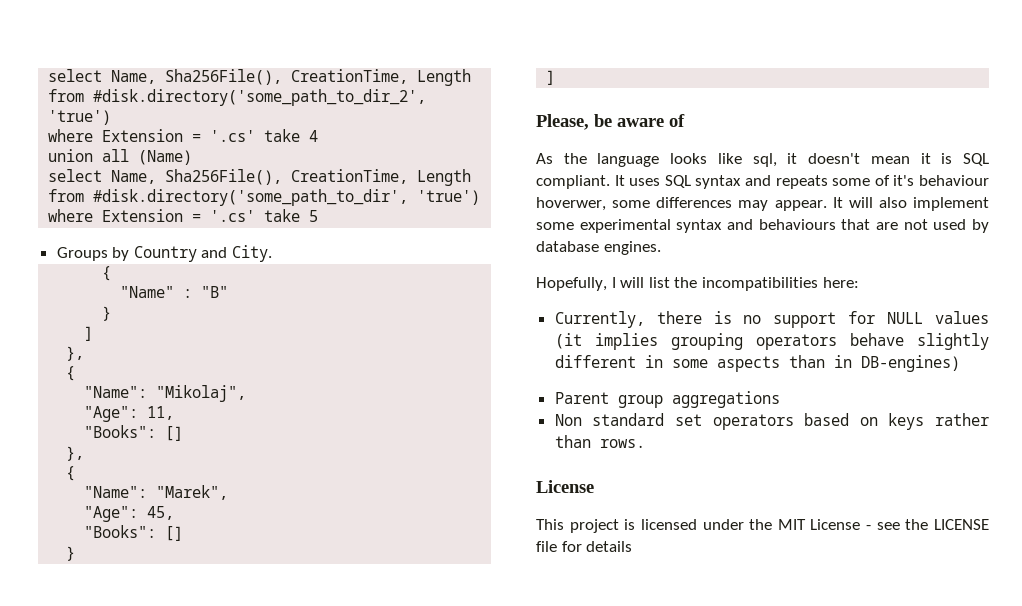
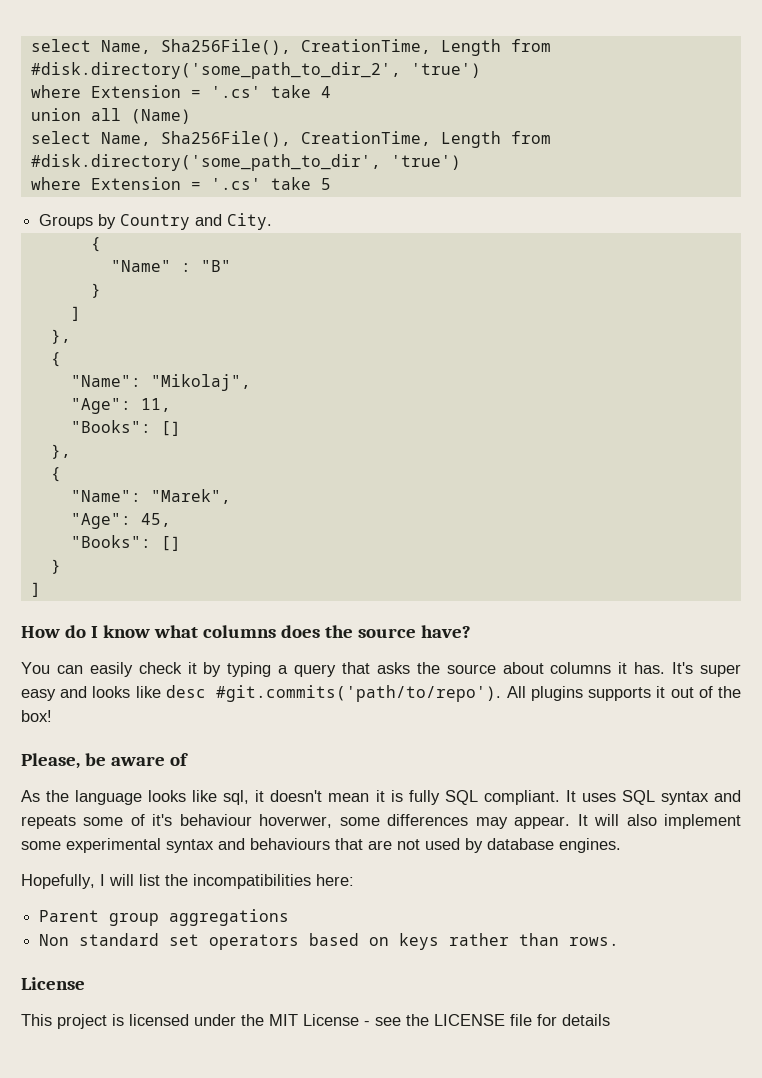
+ How do I know what columns does the source have?
+ You can easily check it by typing a query that asks the source about columns it has. It's super easy and looks like desc #git.commits('path/to/repo'). All plugins supports it out of the box!
- As the language looks like sql, it doesn't mean it is SQL compliant.
+ As the language looks like sql, it doesn't mean it is fully SQL compliant.
- Currently, there is no support for NULL values (it implies grouping operators behave slightly different in some aspects than in DB-engines)

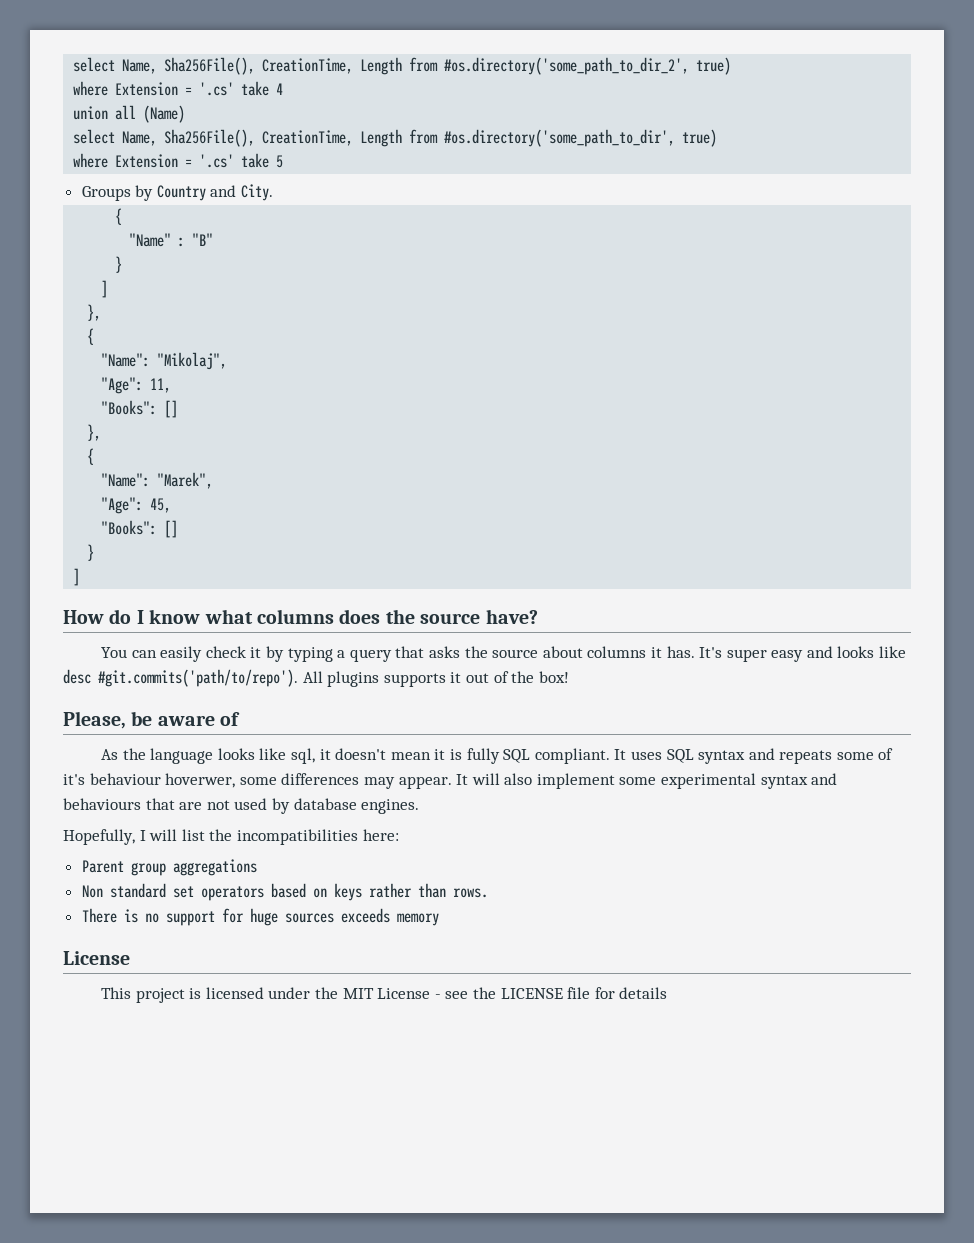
- select Name, Sha256File(), CreationTime, Length from #disk.directory('some_path_to_dir_2', 'true')
+ select Name, Sha256File(), CreationTime, Length from #os.directory('some_path_to_dir_2', true)
- select Name, Sha256File(), CreationTime, Length from #disk.directory('some_path_to_dir', 'true')
+ select Name, Sha256File(), CreationTime, Length from #os.directory('some_path_to_dir', true)
+ There is no support for huge sources exceeds memory

